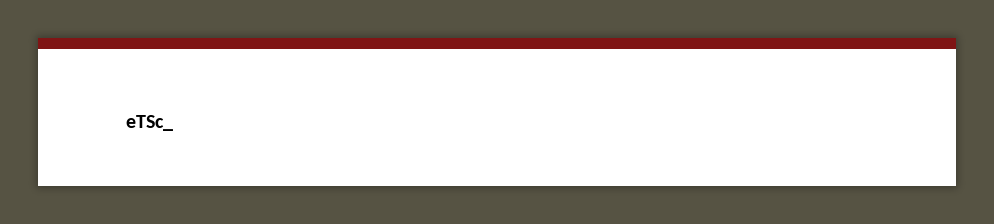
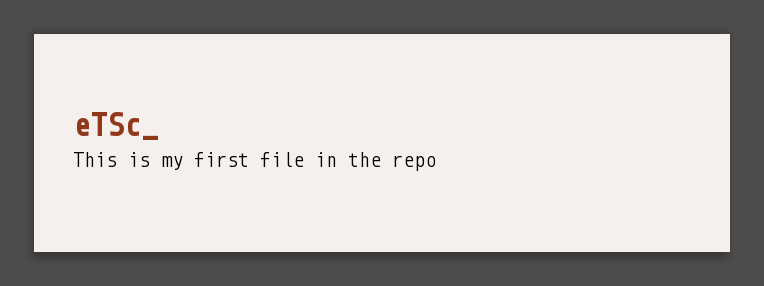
+ This is my first file in the repo

